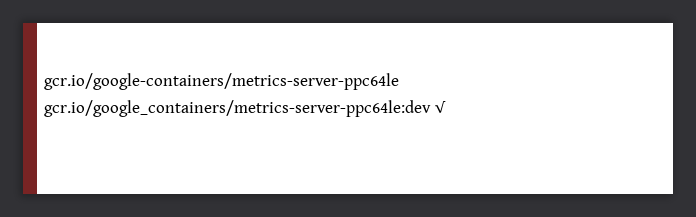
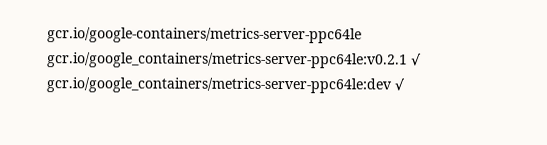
+ gcr.io/google_containers/metrics-server-ppc64le:v0.2.1 √

